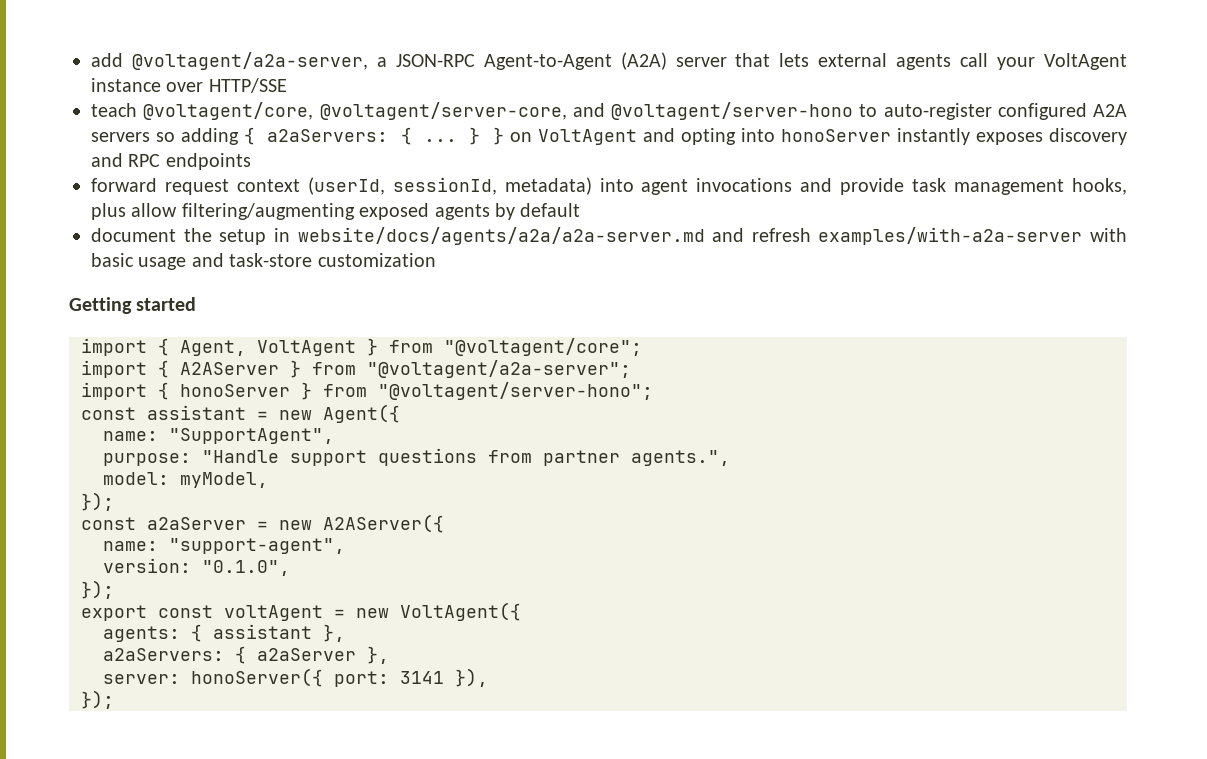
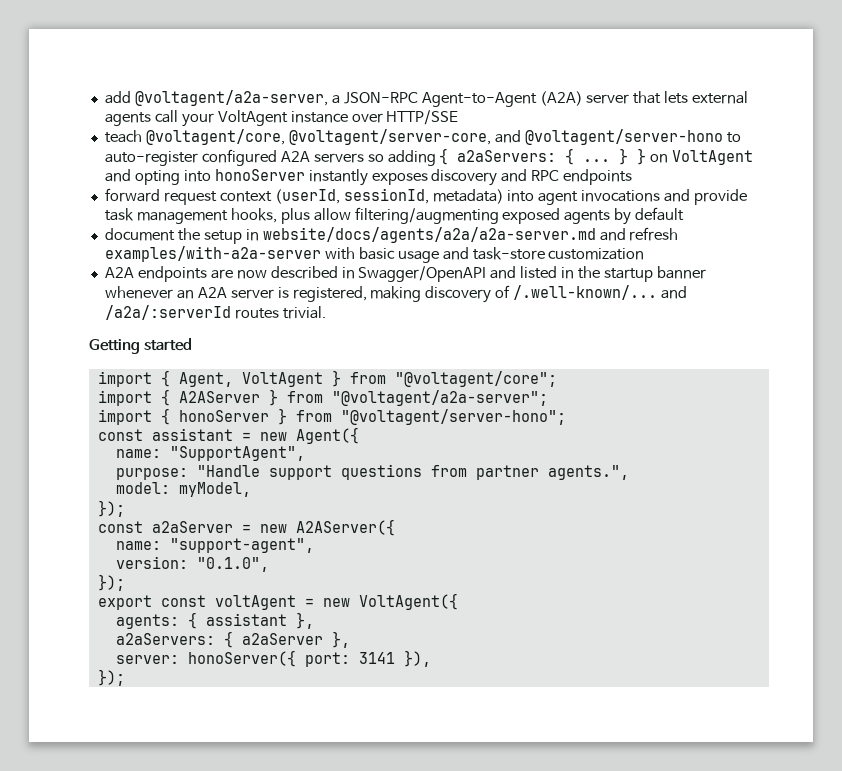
+ A2A endpoints are now described in Swagger/OpenAPI and listed in the startup banner whenever an A2A server is registered, making discovery of /.well-known/... and /a2a/:serverId routes trivial.

